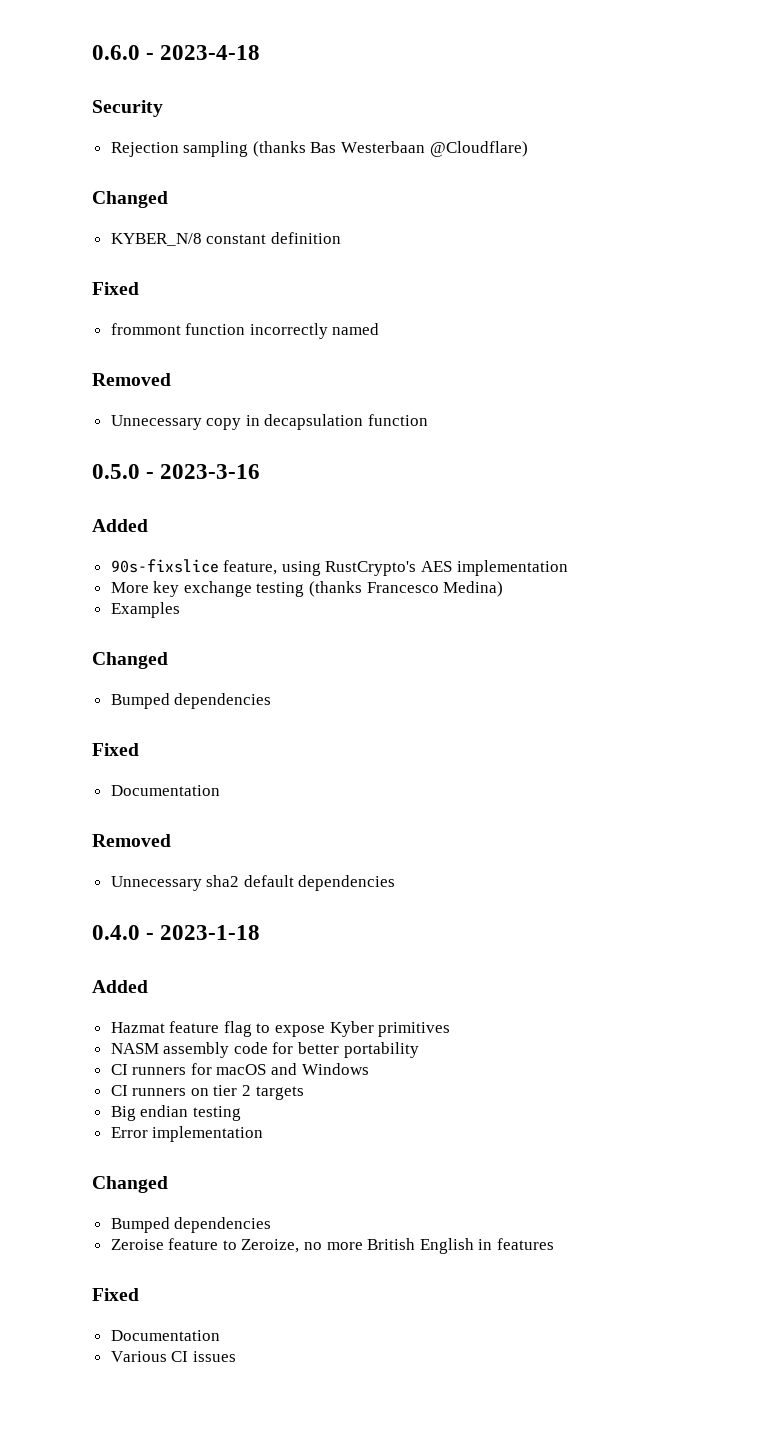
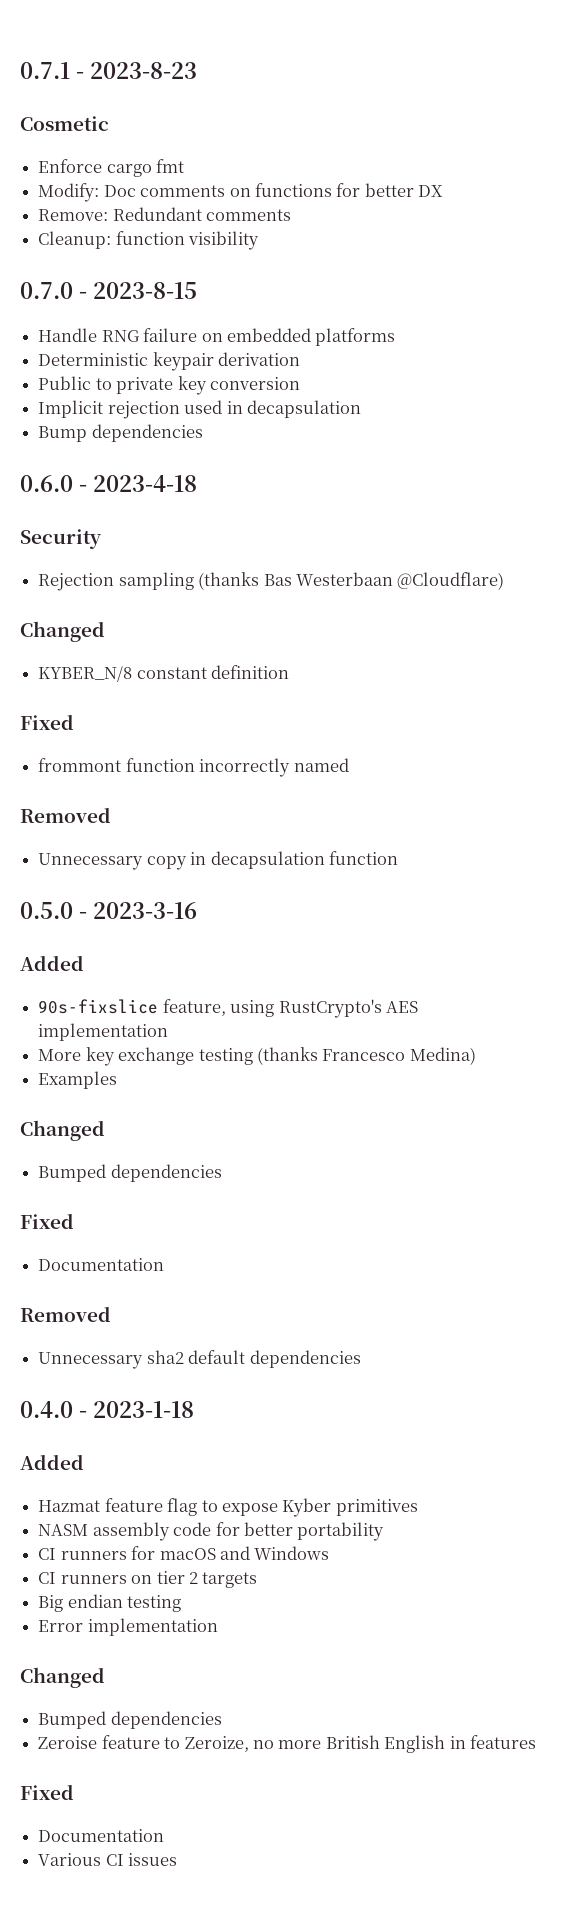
+ 0.7.1 - 2023-8-23
+ Cosmetic
+ Enforce cargo fmt
+ Modify: Doc comments on functions for better DX
+ Remove: Redundant comments
+ Cleanup: function visibility
+ 0.7.0 - 2023-8-15
+ Handle RNG failure on embedded platforms
+ Deterministic keypair derivation
+ Public to private key conversion
+ Implicit rejection used in decapsulation
+ Bump dependencies

